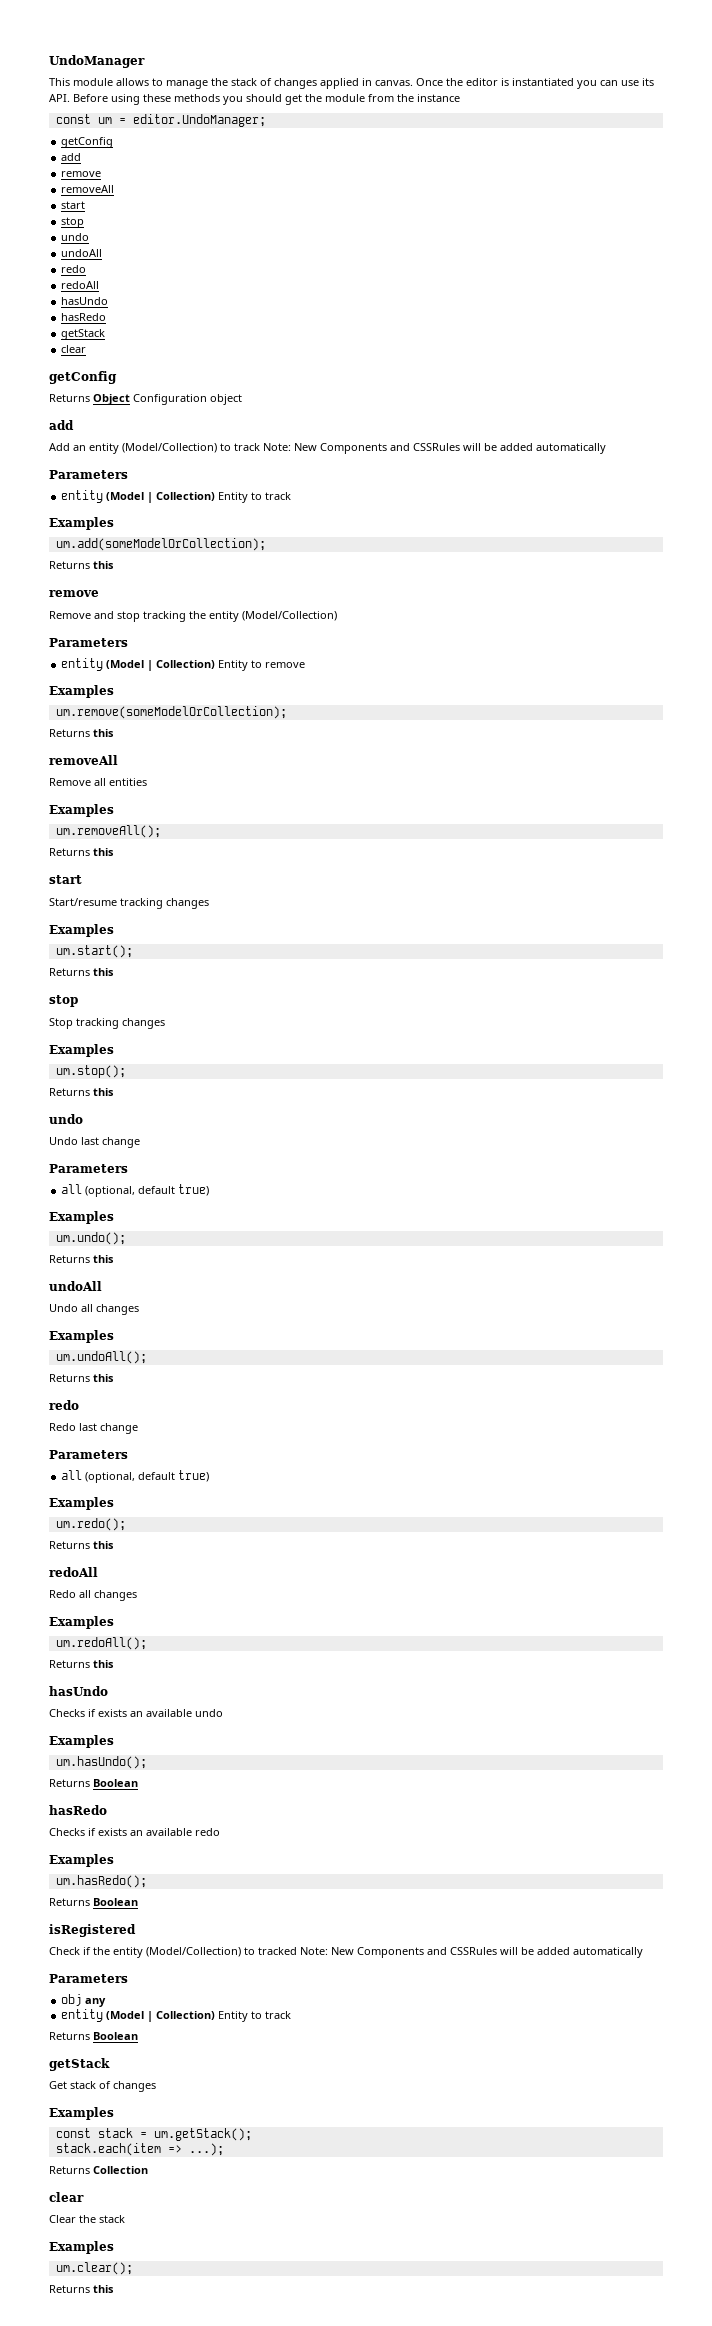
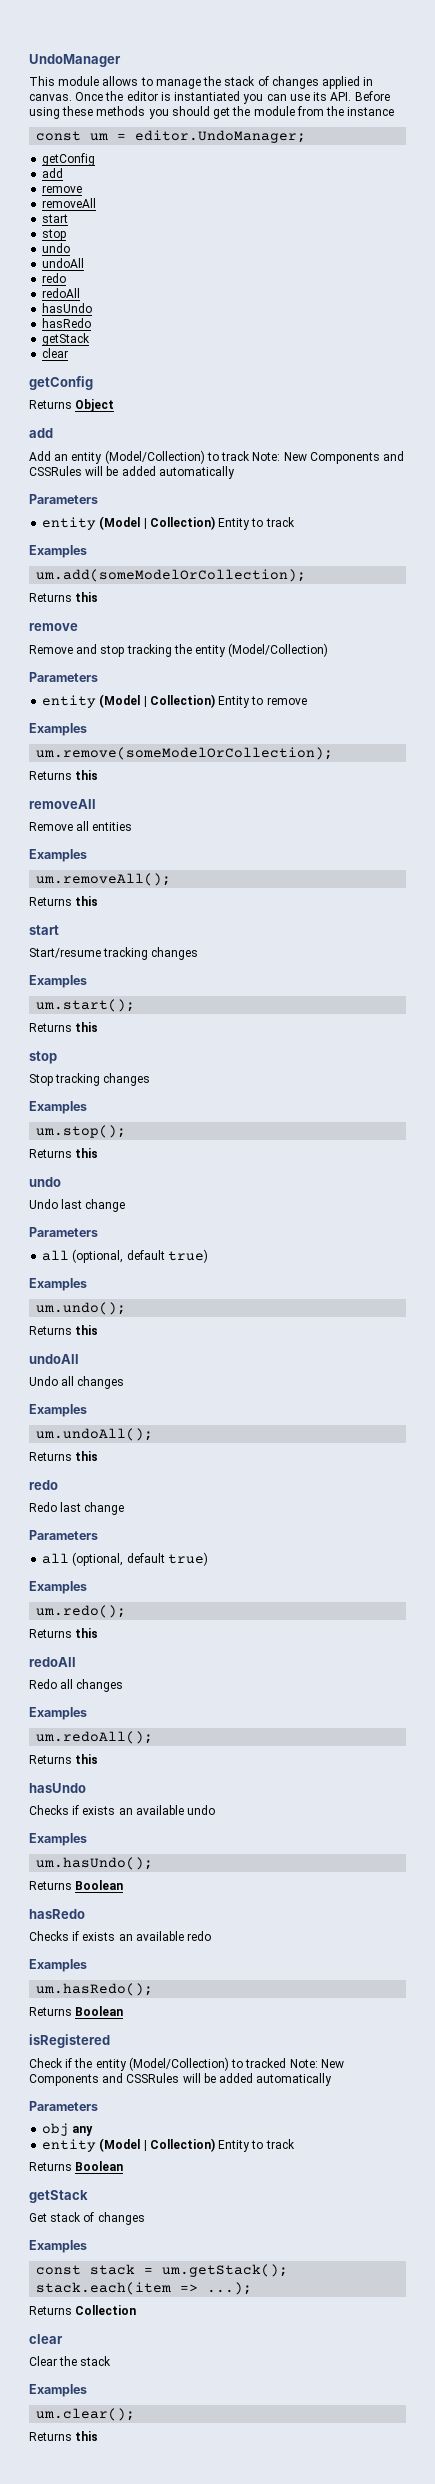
- Returns Object Configuration object
+ Returns Object

